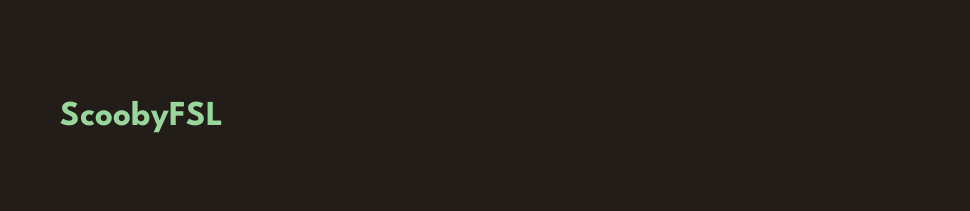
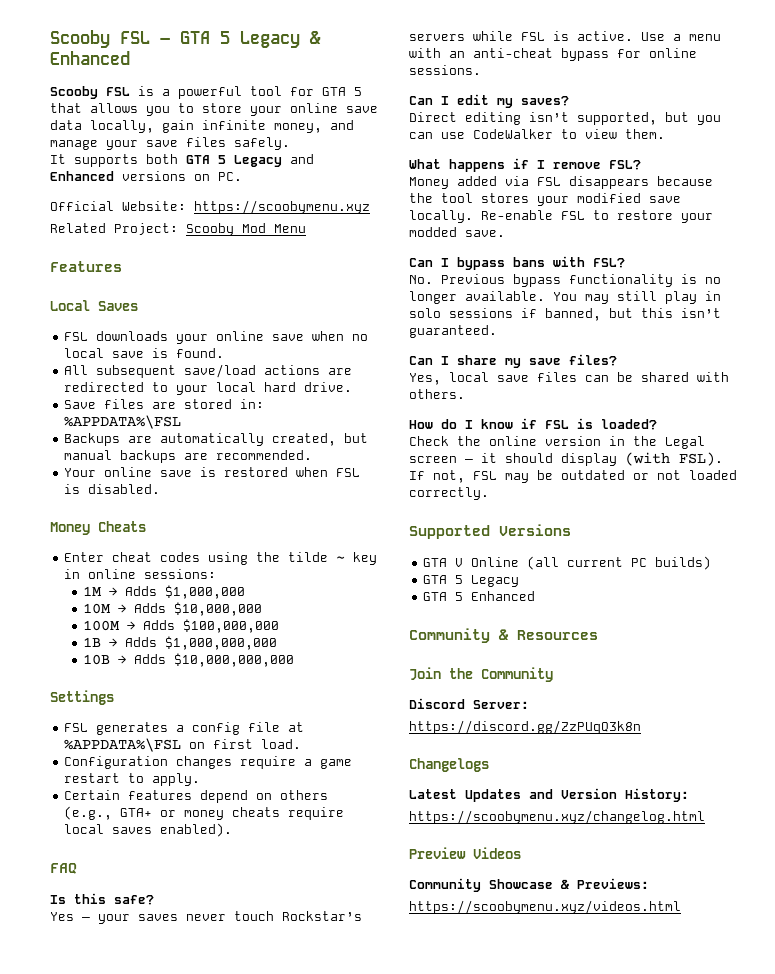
- ScoobyFSL
+ Scooby FSL – GTA 5 Legacy & Enhanced
+ Scooby FSL is a powerful tool for GTA 5 that allows you to store your online save data locally, gain infinite money, and manage your save files safely.
+ It supports both GTA 5 Legacy and Enhanced versions on PC.
+ Official Website: https://scoobymenu.xyz
+ Related Project: Scooby Mod Menu
+ Features
+ Local Saves
+ FSL downloads your online save when no local save is found.
+ All subsequent save/load actions are redirected to your local hard drive.
+ Save files are stored in: %APPDATA%\FSL
+ Backups are automatically created, but manual backups are recommended.
+ Your online save is restored when FSL is disabled.
+ Money Cheats
+ Enter cheat codes using the tilde ~ key in online sessions:
+ 1M → Adds $1,000,000
+ 10M → Adds $10,000,000
+ 100M → Adds $100,000,000
+ 1B → Adds $1,000,000,000
+ 10B → Adds $10,000,000,000
+ Settings
+ FSL generates a config file at %APPDATA%\FSL on first load.
+ Configuration changes require a game restart to apply.
+ Certain features depend on others (e.g., GTA+ or money cheats require local saves enabled).
+ FAQ
+ Is this safe?
+ Yes — your saves never touch Rockstar’s servers while FSL is active. Use a menu with an anti-cheat bypass for online sessions.
+ Can I edit my saves?
+ Direct editing isn’t supported, but you can use CodeWalker to view them.
+ What happens if I remove FSL?
+ Money added via FSL disappears because the tool stores your modified save locally. Re-enable FSL to restore your modded save.
+ Can I bypass bans with FSL?
+ No. Previous bypass functionality is no longer available. You may still play in solo sessions if banned, but this isn’t guaranteed.
+ Can I share my save files?
+ Yes, local save files can be shared with others.
+ How do I know if FSL is loaded?
+ Check the online version in the Legal screen — it should display (with FSL). If not, FSL may be outdated or not loaded correctly.
+ Supported Versions
+ GTA V Online (all current PC builds)
+ GTA 5 Legacy
+ GTA 5 Enhanced
+ Community & Resources
+ Join the Community
+ Discord Server:
+ https://discord.gg/ZzPUqQ3k8n
+ Changelogs
+ Latest Updates and Version History:
+ https://scoobymenu.xyz/changelog.html
+ Preview Videos
+ Community Showcase & Previews:
+ https://scoobymenu.xyz/videos.html

